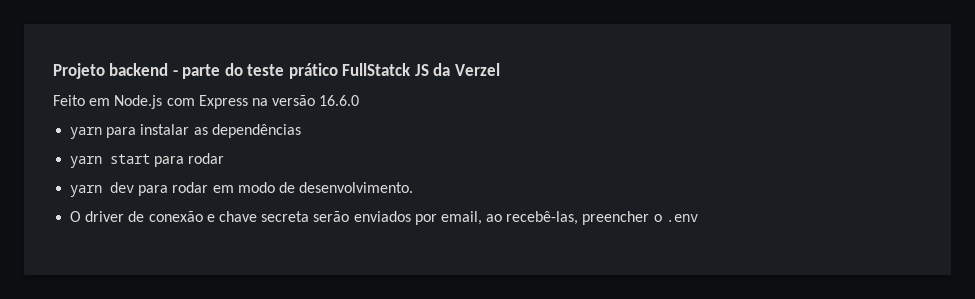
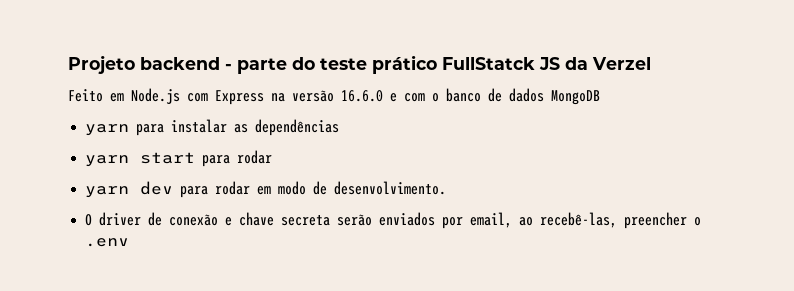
- Feito em Node.js com Express na versão 16.6.0
+ Feito em Node.js com Express na versão 16.6.0 e com o banco de dados MongoDB

